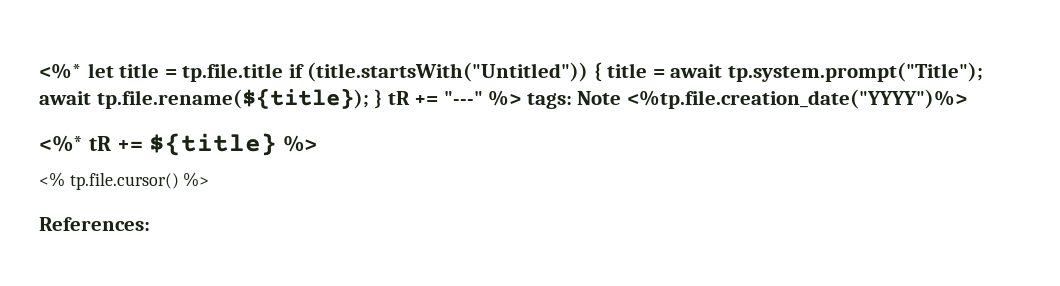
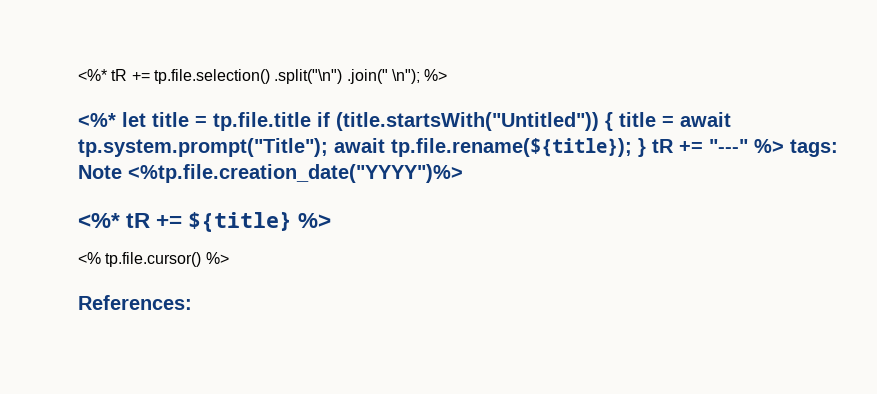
+ <%* tR += tp.file.selection() .split("\n") .join(" \n"); %>

